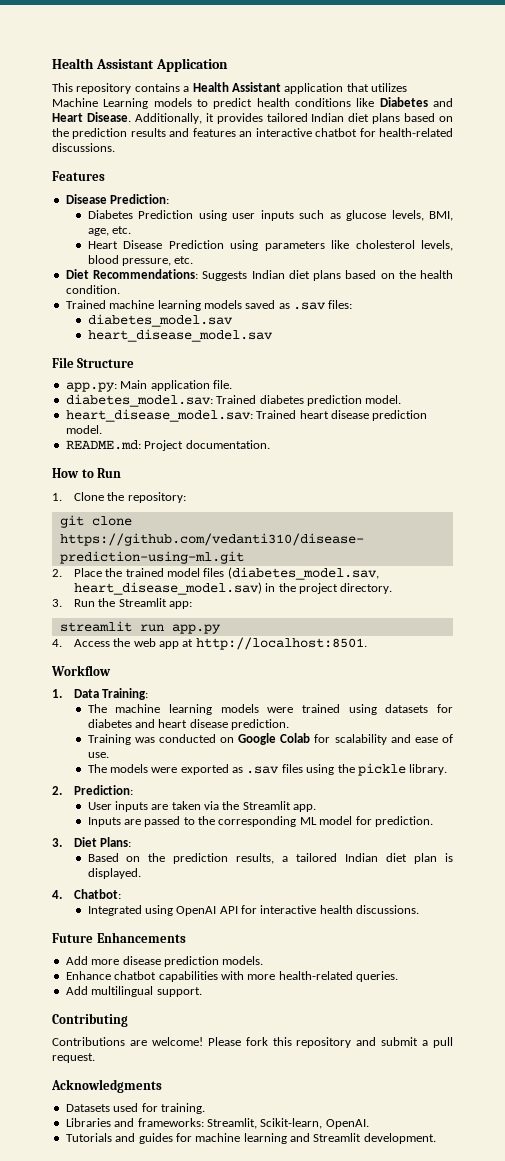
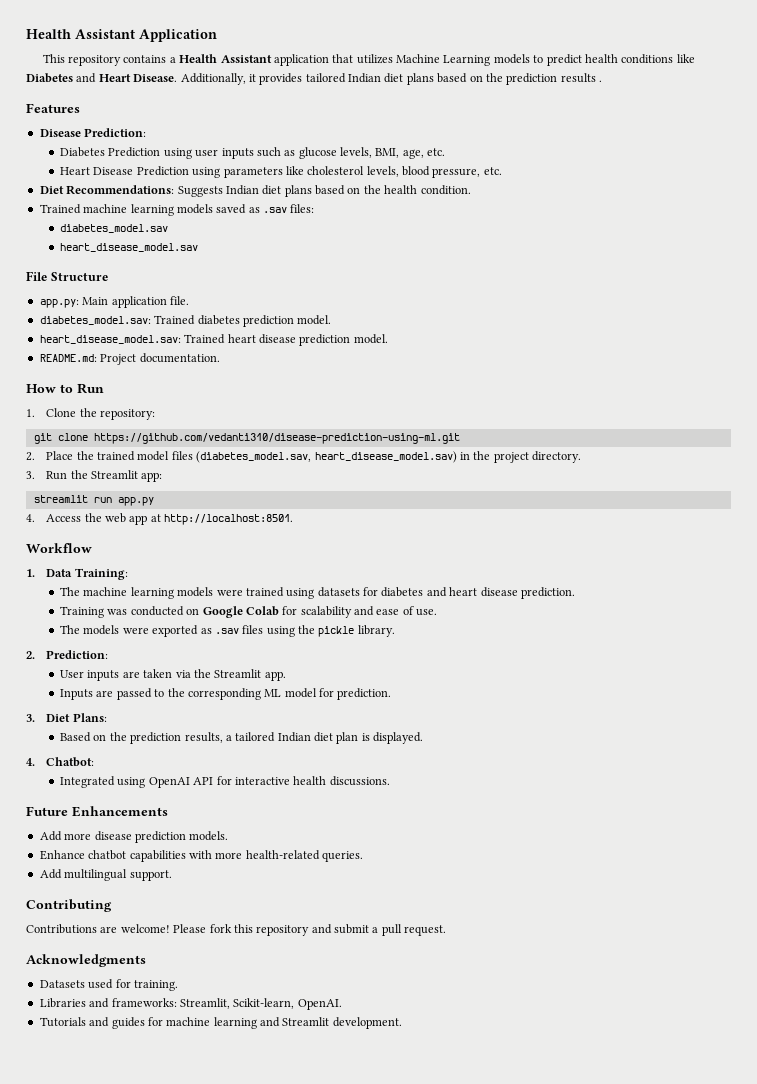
- Additionally, it provides tailored Indian diet plans based on the prediction results and features an interactive chatbot for health-related discussions.
+ Additionally, it provides tailored Indian diet plans based on the prediction results .

